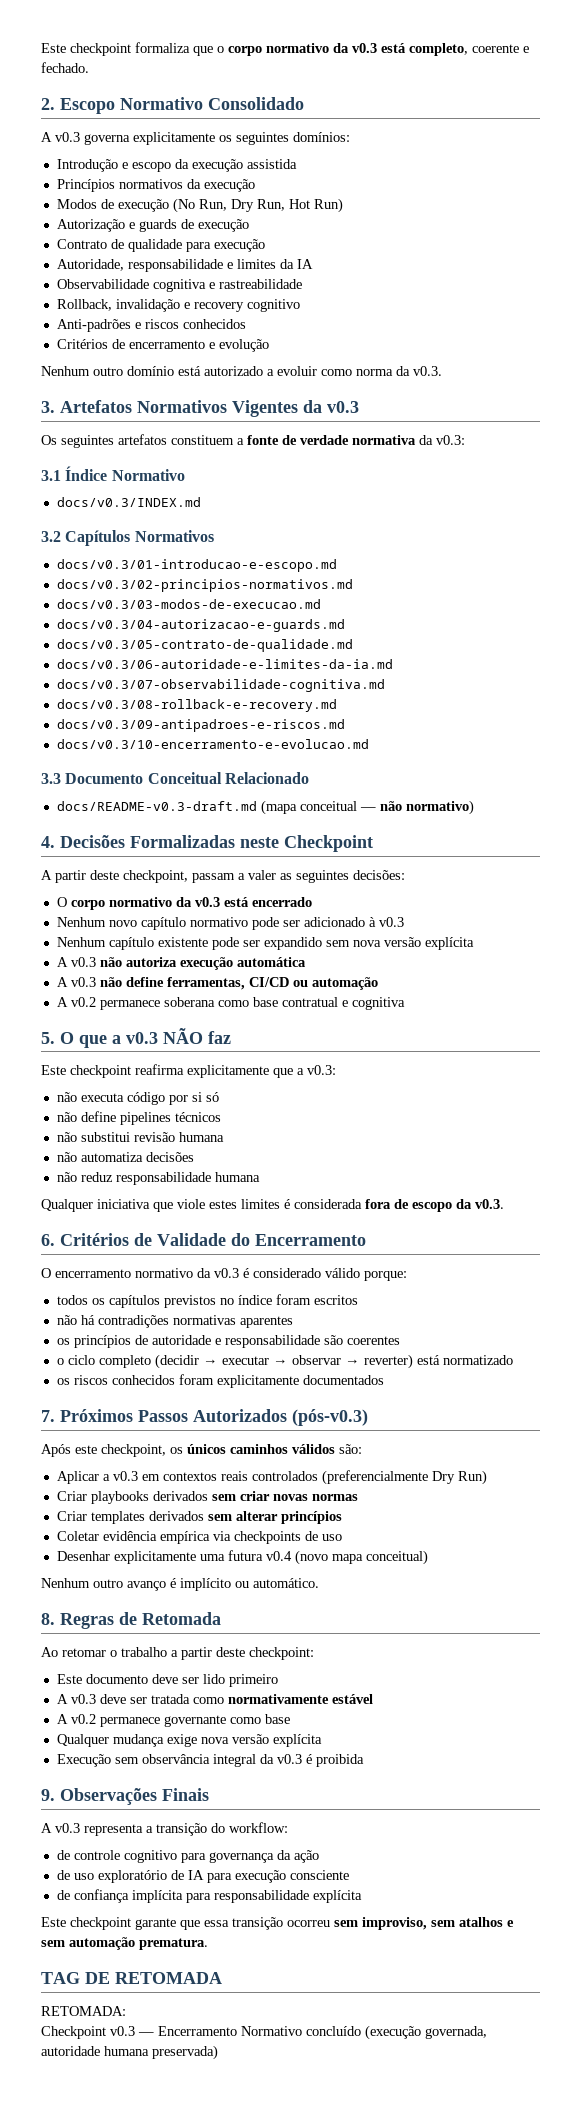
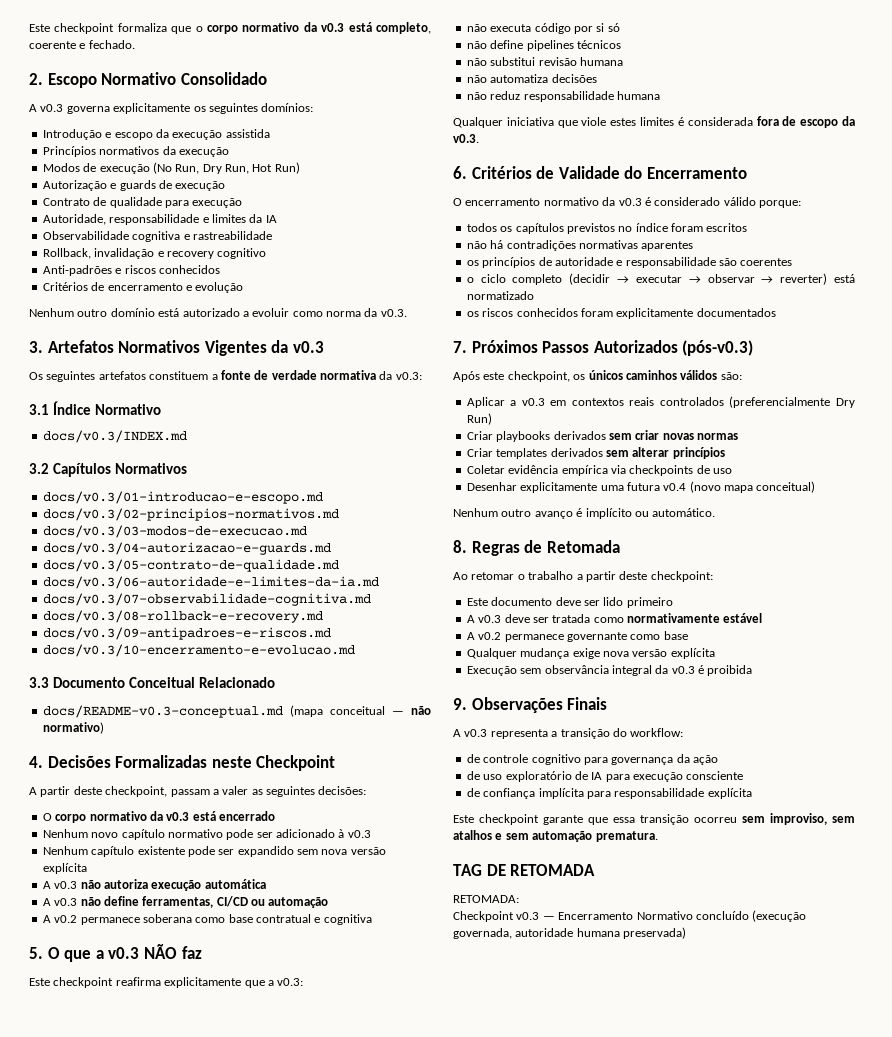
- docs/README-v0.3-draft.md (mapa conceitual — não normativo)
+ docs/README-v0.3-conceptual.md (mapa conceitual — não normativo)

